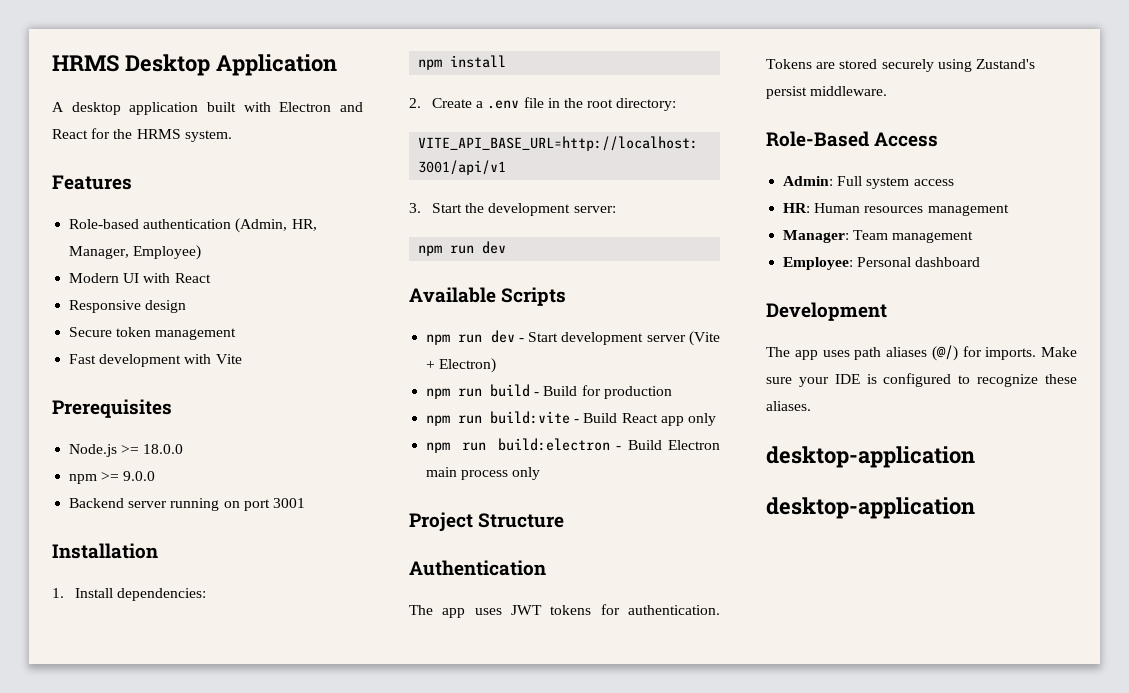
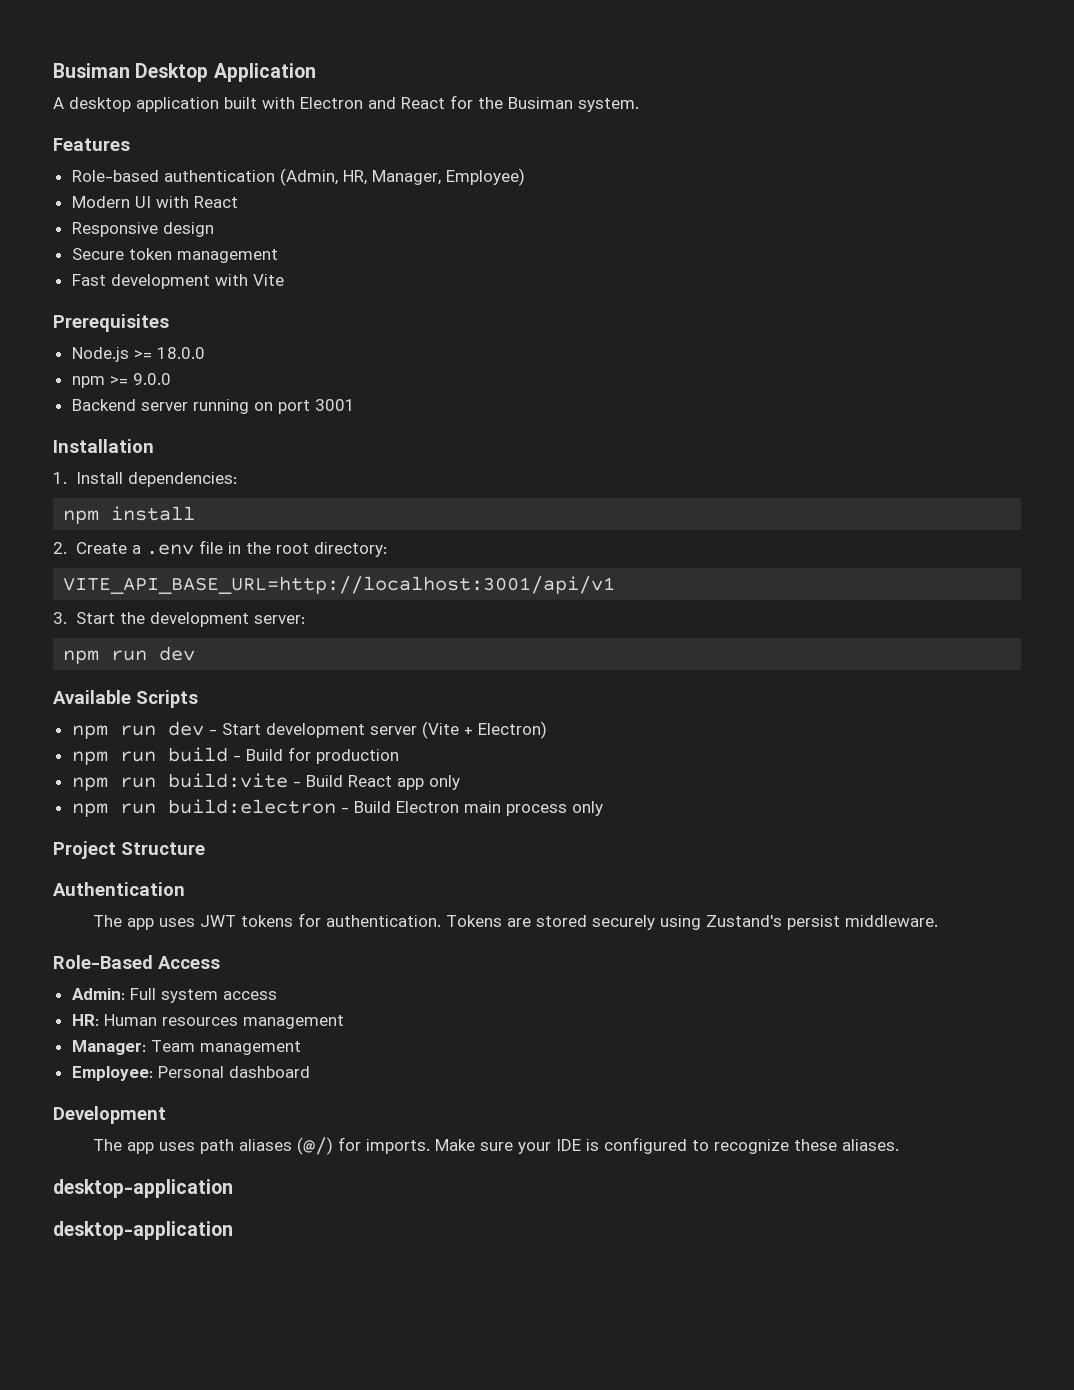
- HRMS Desktop Application
+ Busiman Desktop Application
- A desktop application built with Electron and React for the HRMS system.
+ A desktop application built with Electron and React for the Busiman system.

